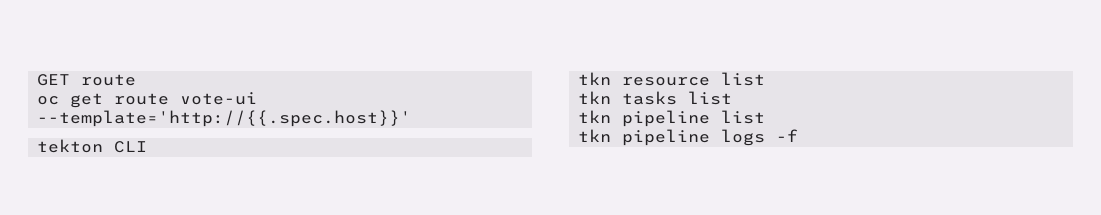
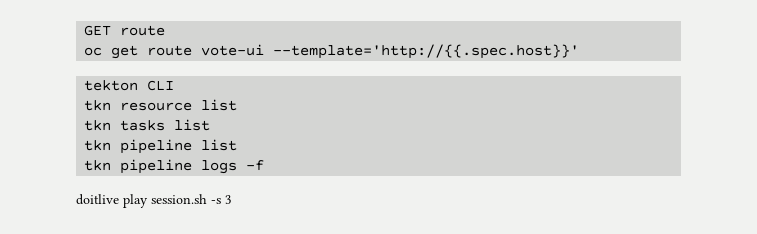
+ doitlive play session.sh -s 3

